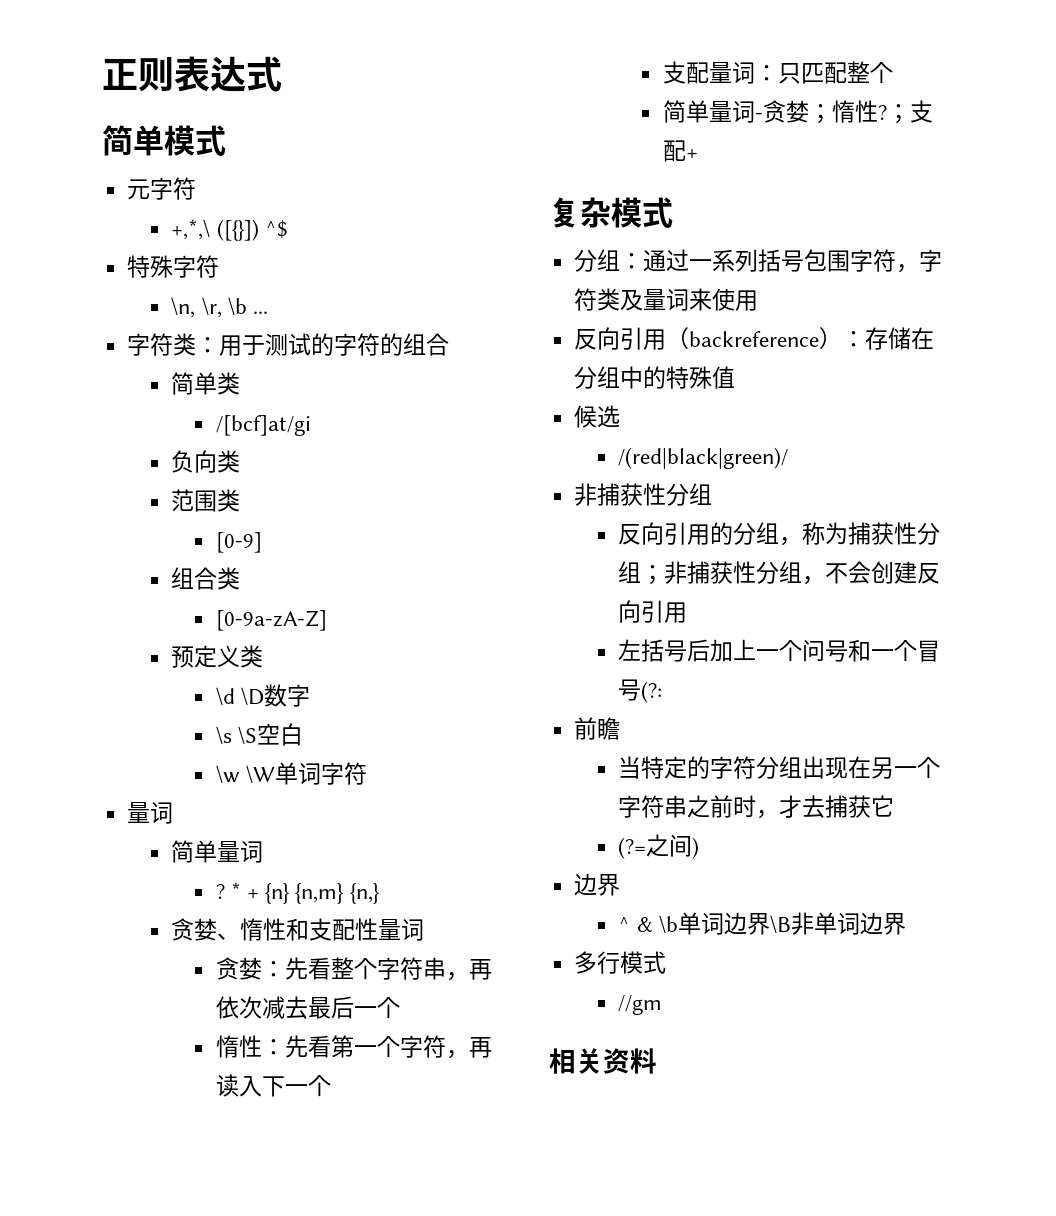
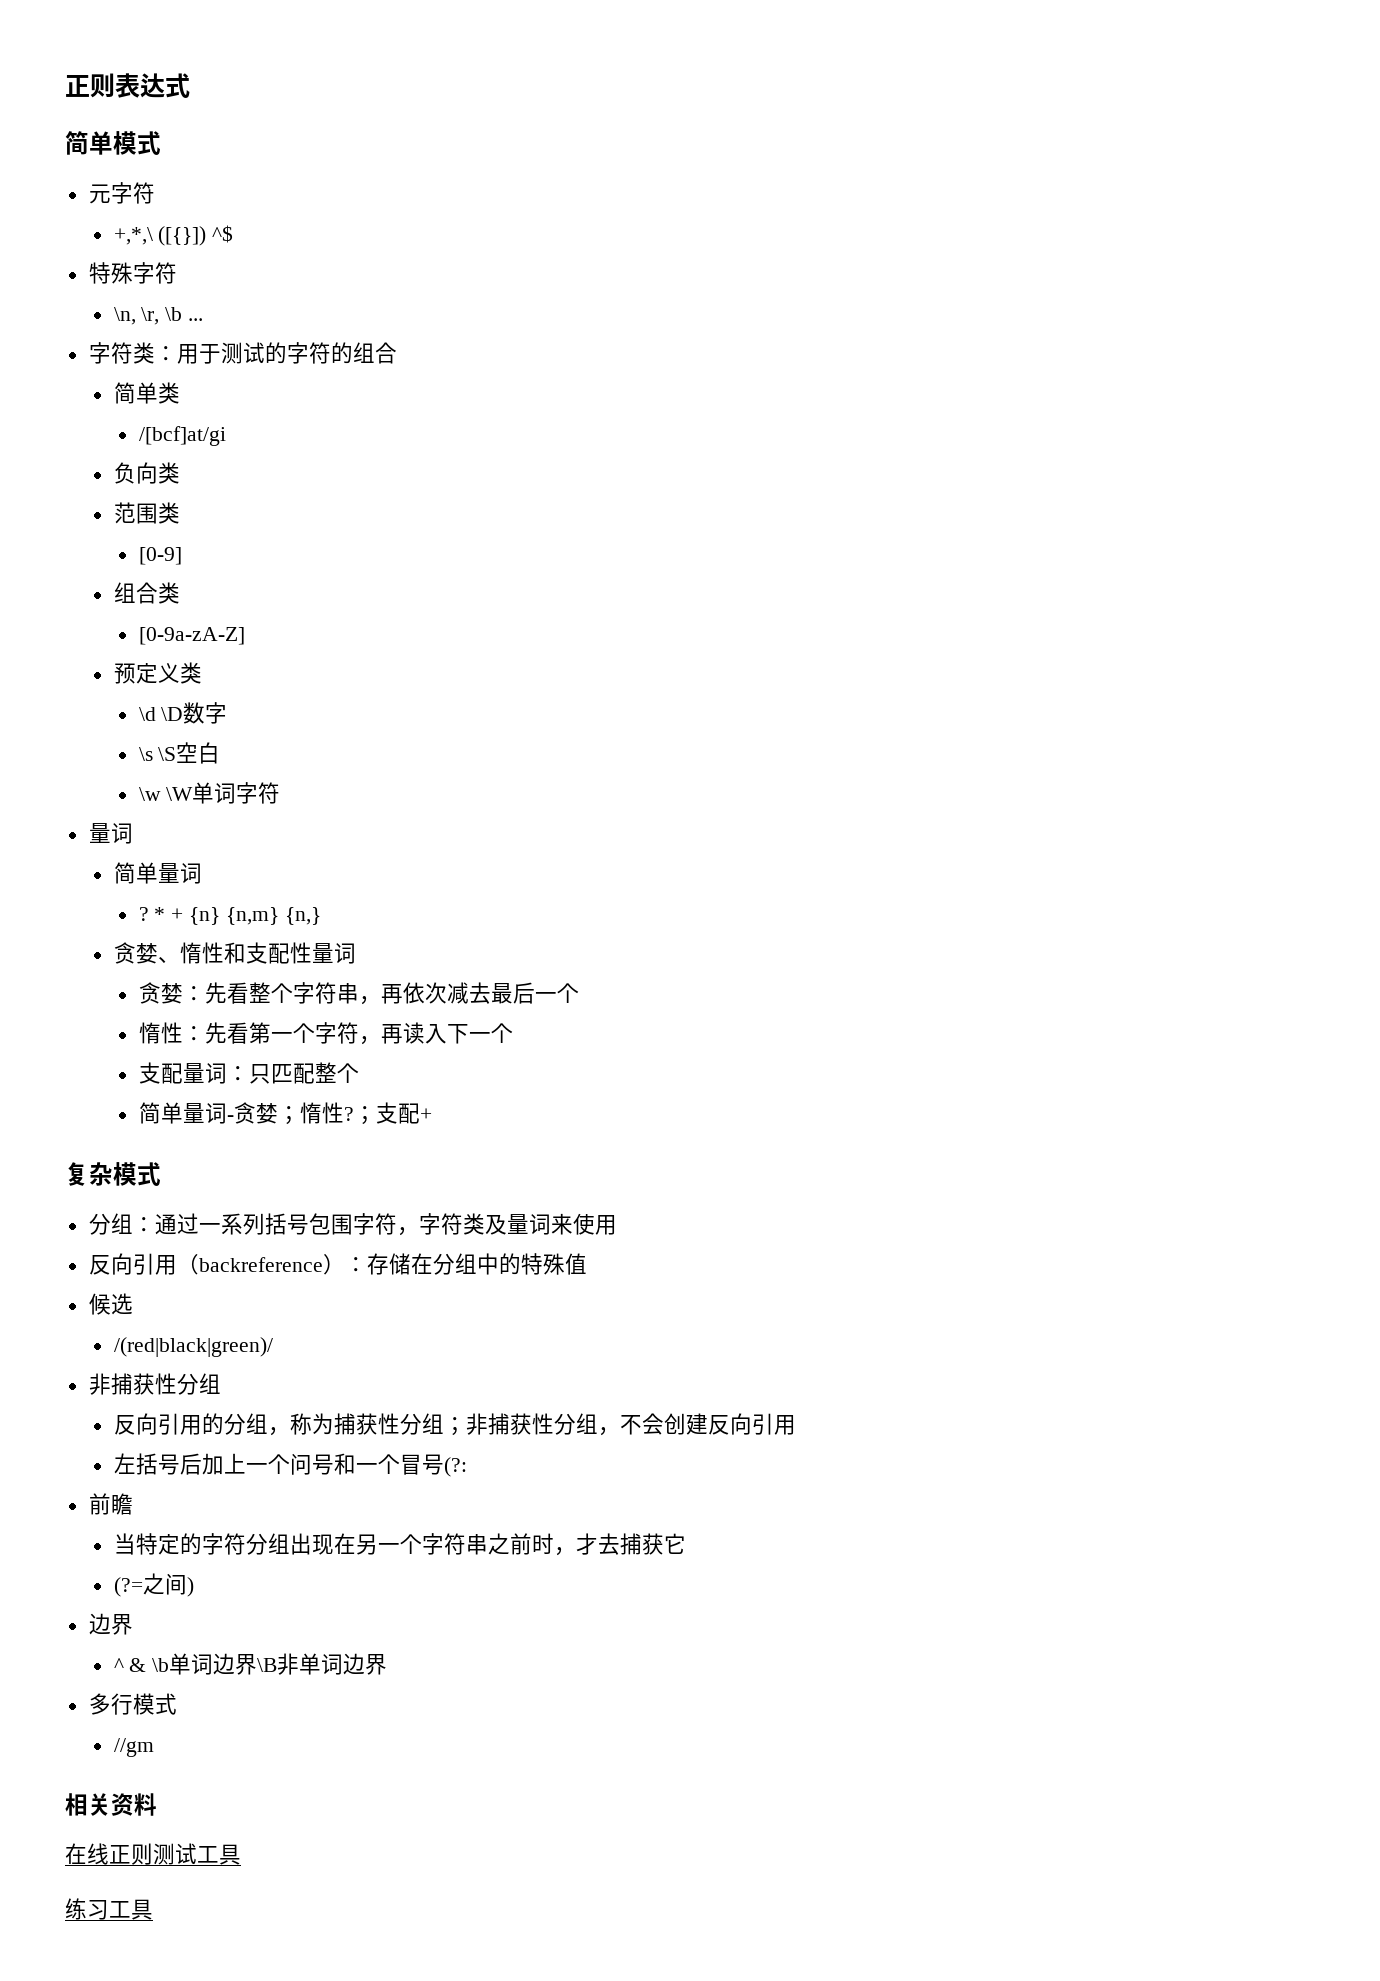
+ 在线正则测试工具
+ 练习工具

